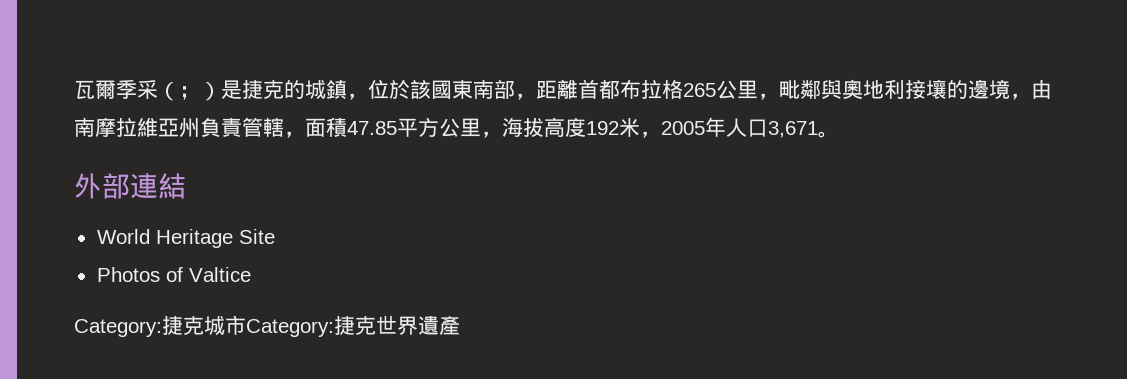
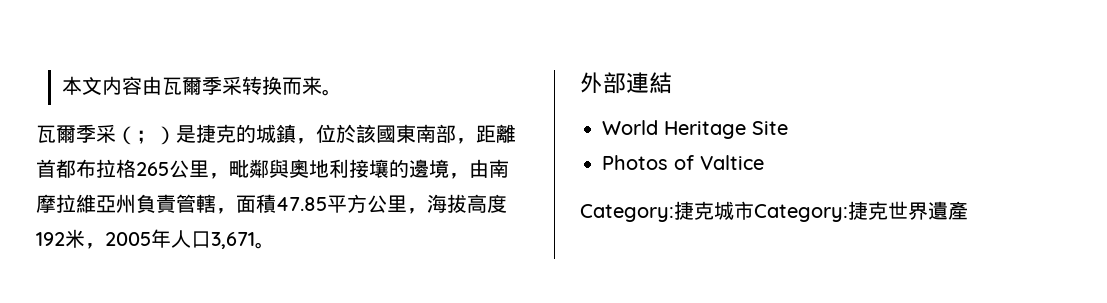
+ 本文内容由瓦爾季采转换而来。

